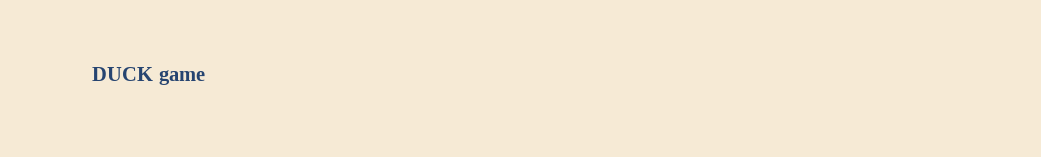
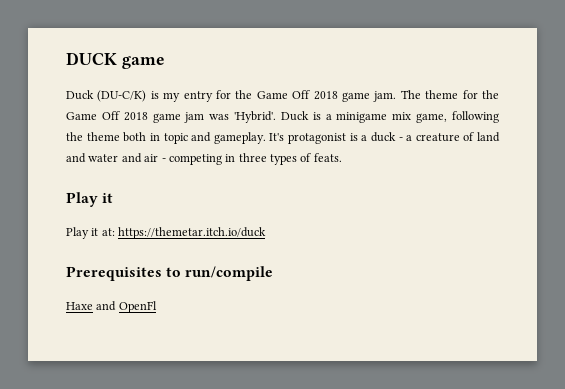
+ Duck (DU-C/K) is my entry for the Game Off 2018 game jam. The theme for the Game Off 2018 game jam was 'Hybrid'. Duck is a minigame mix game, following the theme both in topic and gameplay. It's protagonist is a duck - a creature of land and water and air - competing in three types of feats.
+ Play it
+ Play it at: https://themetar.itch.io/duck
+ Prerequisites to run/compile
+ Haxe and OpenFl

